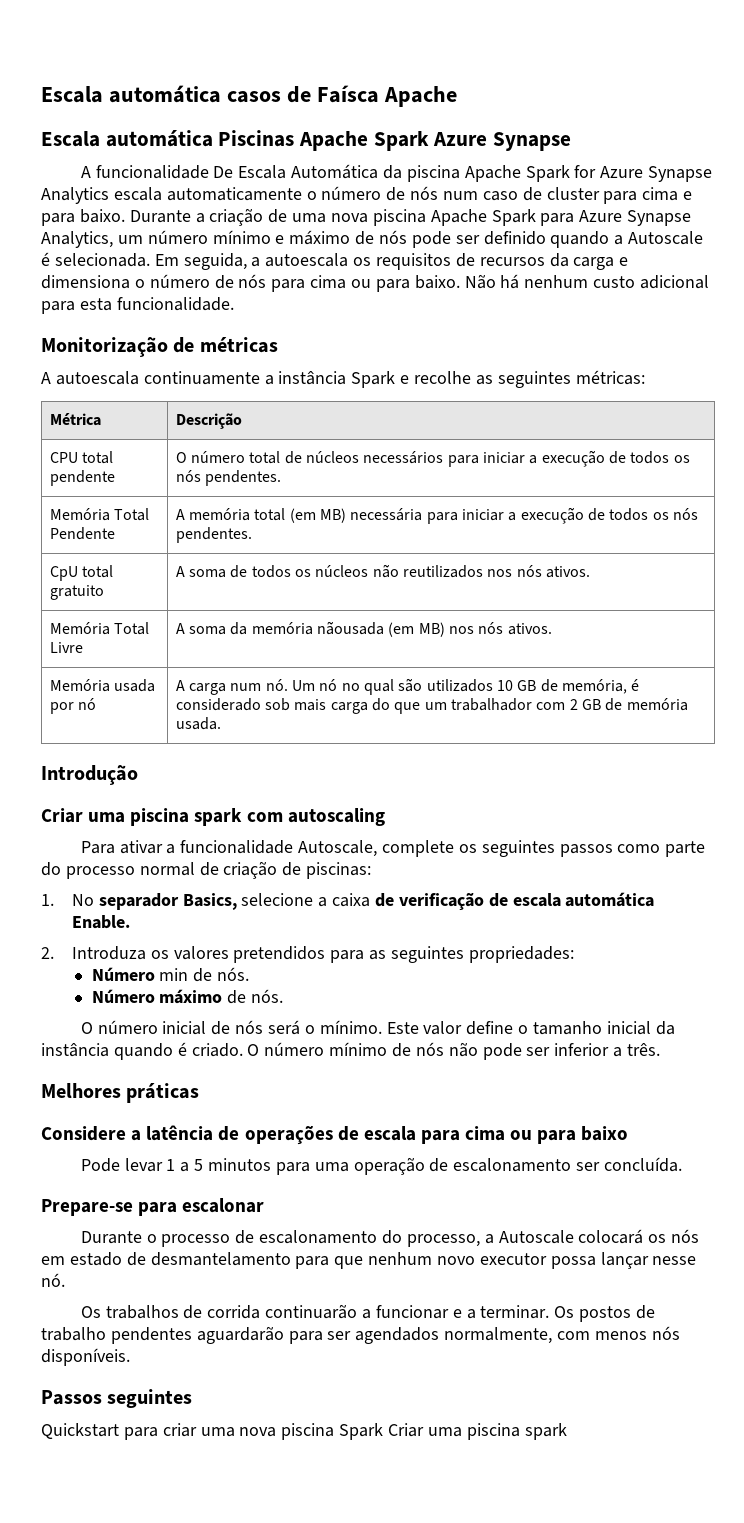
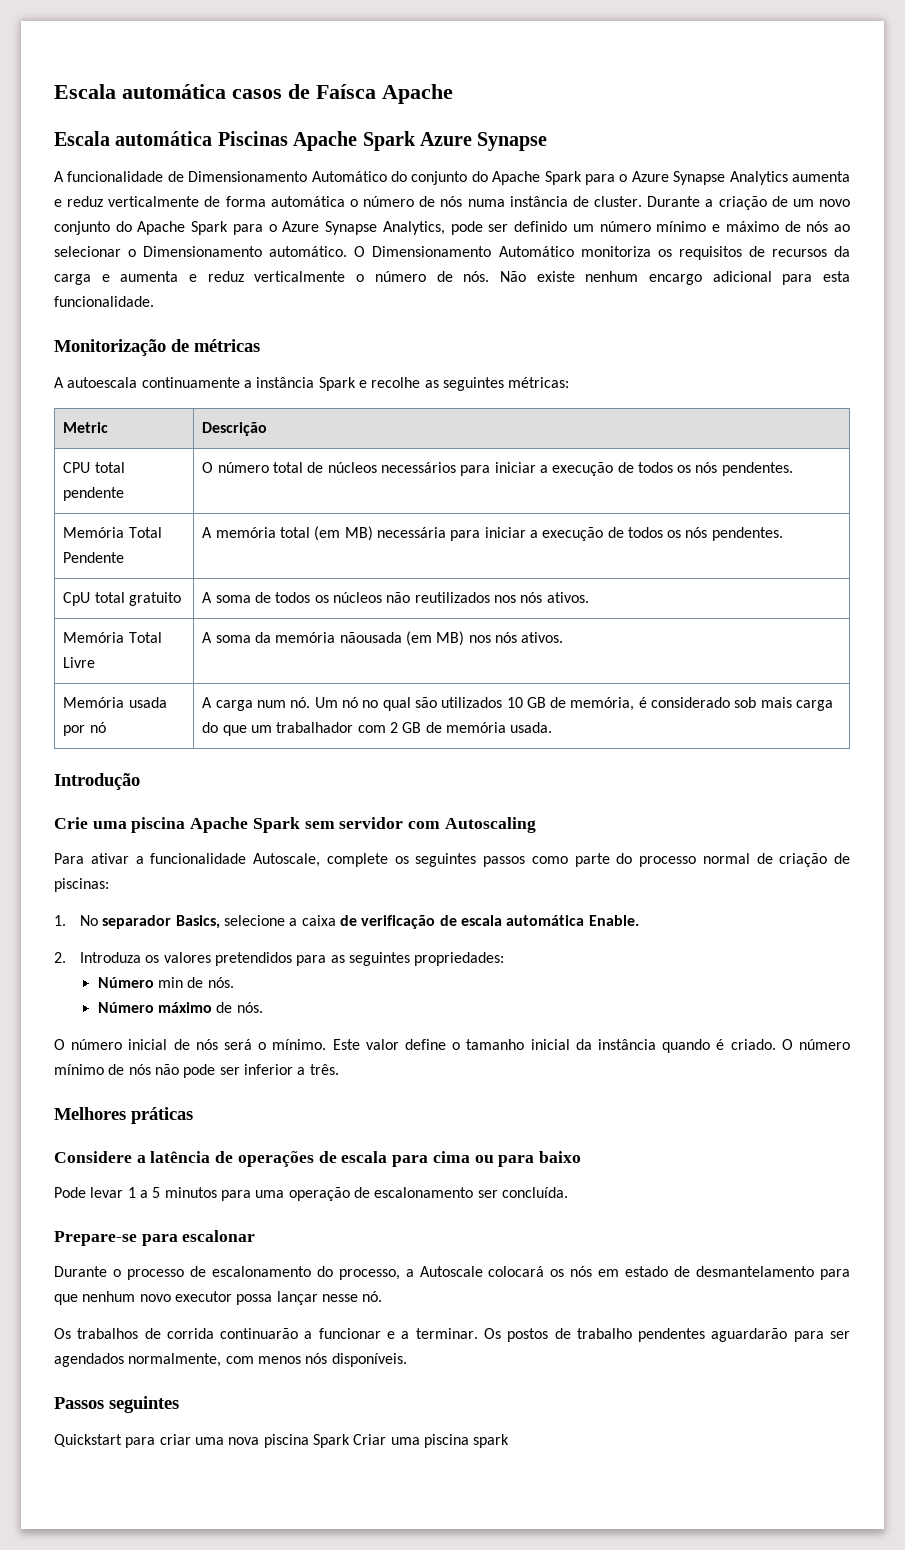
- A funcionalidade De Escala Automática da piscina Apache Spark for Azure Synapse Analytics escala automaticamente o número de nós num caso de cluster para cima e para baixo. Durante a criação de uma nova piscina Apache Spark para Azure Synapse Analytics, um número mínimo e máximo de nós pode ser definido quando a Autoscale é selecionada. Em seguida, a autoescala os requisitos de recursos da carga e dimensiona o número de nós para cima ou para baixo. Não há nenhum custo adicional para esta funcionalidade.
+ A funcionalidade de Dimensionamento Automático do conjunto do Apache Spark para o Azure Synapse Analytics aumenta e reduz verticalmente de forma automática o número de nós numa instância de cluster. Durante a criação de um novo conjunto do Apache Spark para o Azure Synapse Analytics, pode ser definido um número mínimo e máximo de nós ao selecionar o Dimensionamento automático. O Dimensionamento Automático monitoriza os requisitos de recursos da carga e aumenta e reduz verticalmente o número de nós. Não existe nenhum encargo adicional para esta funcionalidade.
- Métrica | Descrição
+ Metric | Descrição
- Criar uma piscina spark com autoscaling
+ Crie uma piscina Apache Spark sem servidor com Autoscaling

